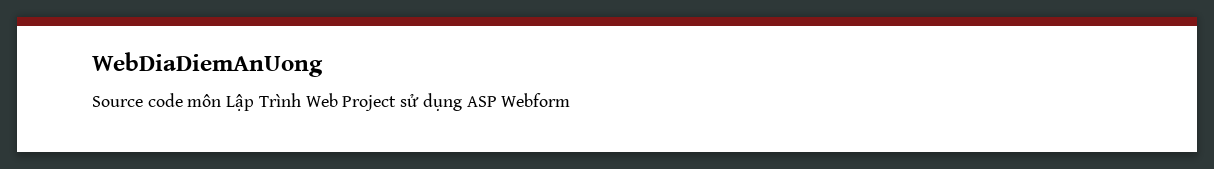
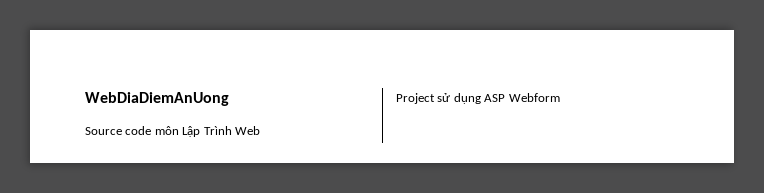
- Source code môn Lập Trình Web Project sử dụng ASP Webform
+ Source code môn Lập Trình Web
+ Project sử dụng ASP Webform

